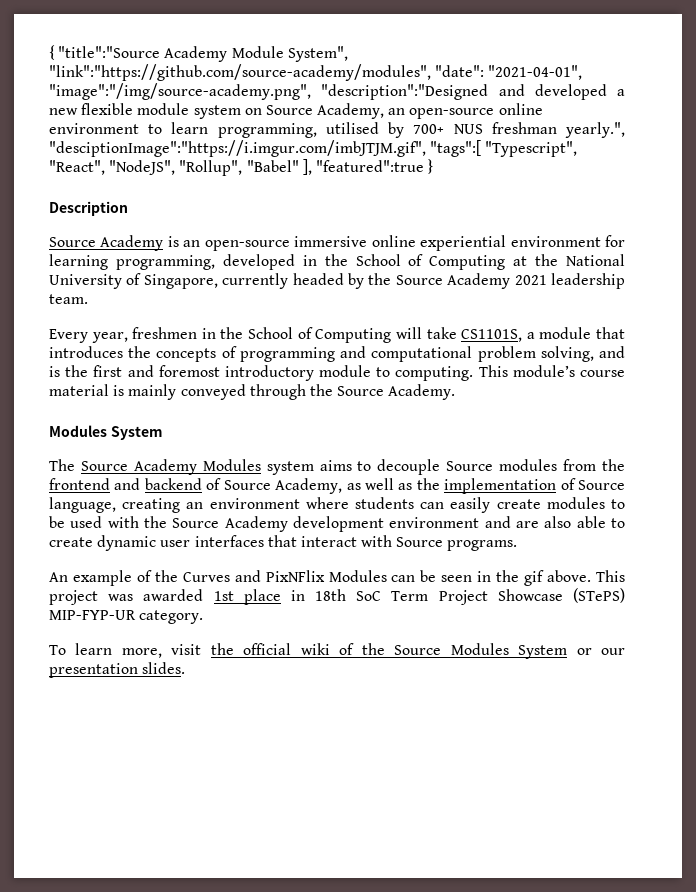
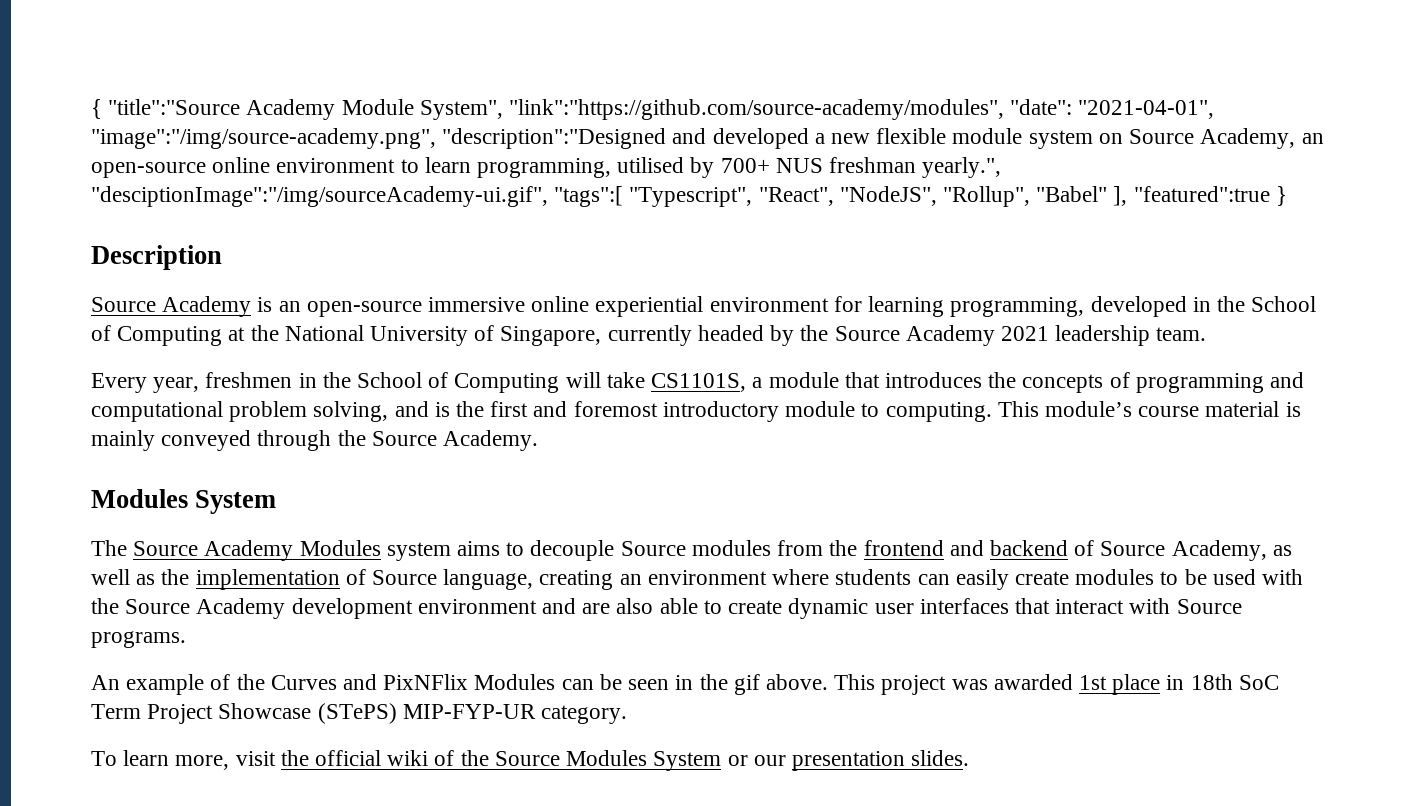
- { "title":"Source Academy Module System", "link":"https://github.com/source-academy/modules", "date": "2021-04-01", "image":"/img/source-academy.png", "description":"Designed and developed a new flexible module system on Source Academy, an open-source online environment to learn programming, utilised by 700+ NUS freshman yearly.", "desciptionImage":"https://i.imgur.com/imbJTJM.gif", "tags":[ "Typescript", "React", "NodeJS", "Rollup", "Babel" ], "featured":true }
+ { "title":"Source Academy Module System", "link":"https://github.com/source-academy/modules", "date": "2021-04-01", "image":"/img/source-academy.png", "description":"Designed and developed a new flexible module system on Source Academy, an open-source online environment to learn programming, utilised by 700+ NUS freshman yearly.", "desciptionImage":"/img/sourceAcademy-ui.gif", "tags":[ "Typescript", "React", "NodeJS", "Rollup", "Babel" ], "featured":true }

